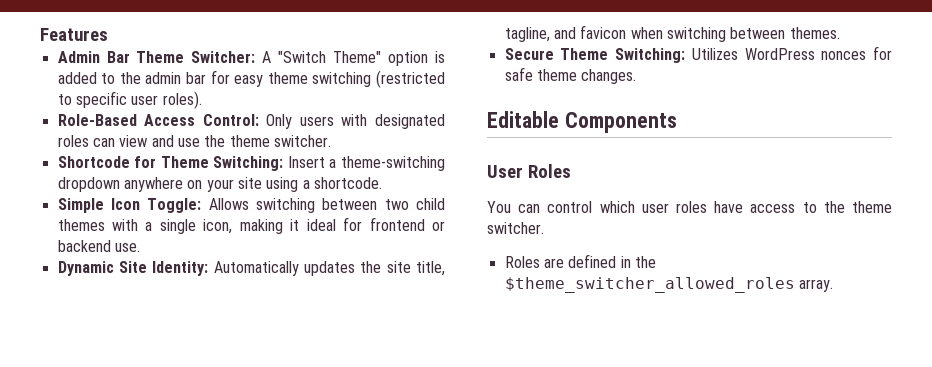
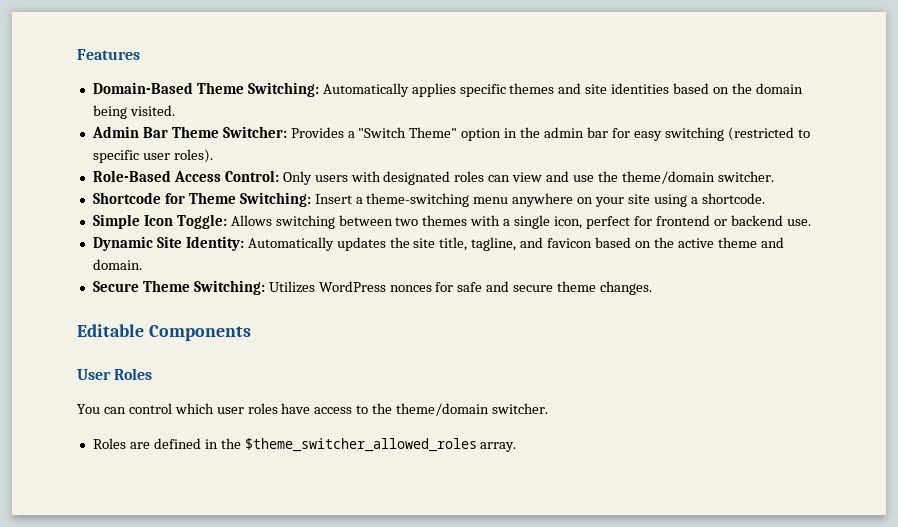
+ Domain-Based Theme Switching: Automatically applies specific themes and site identities based on the domain being visited.
- Admin Bar Theme Switcher: A "Switch Theme" option is added to the admin bar for easy theme switching (restricted to specific user roles).
+ Admin Bar Theme Switcher: Provides a "Switch Theme" option in the admin bar for easy switching (restricted to specific user roles).
- Role-Based Access Control: Only users with designated roles can view and use the theme switcher.
+ Role-Based Access Control: Only users with designated roles can view and use the theme/domain switcher.
- Shortcode for Theme Switching: Insert a theme-switching dropdown anywhere on your site using a shortcode.
+ Shortcode for Theme Switching: Insert a theme-switching menu anywhere on your site using a shortcode.
- Simple Icon Toggle: Allows switching between two child themes with a single icon, making it ideal for frontend or backend use.
+ Simple Icon Toggle: Allows switching between two themes with a single icon, perfect for frontend or backend use.
- Dynamic Site Identity: Automatically updates the site title, tagline, and favicon when switching between themes.
+ Dynamic Site Identity: Automatically updates the site title, tagline, and favicon based on the active theme and domain.
- Secure Theme Switching: Utilizes WordPress nonces for safe theme changes.
+ Secure Theme Switching: Utilizes WordPress nonces for safe and secure theme changes.
- You can control which user roles have access to the theme switcher.
+ You can control which user roles have access to the theme/domain switcher.

